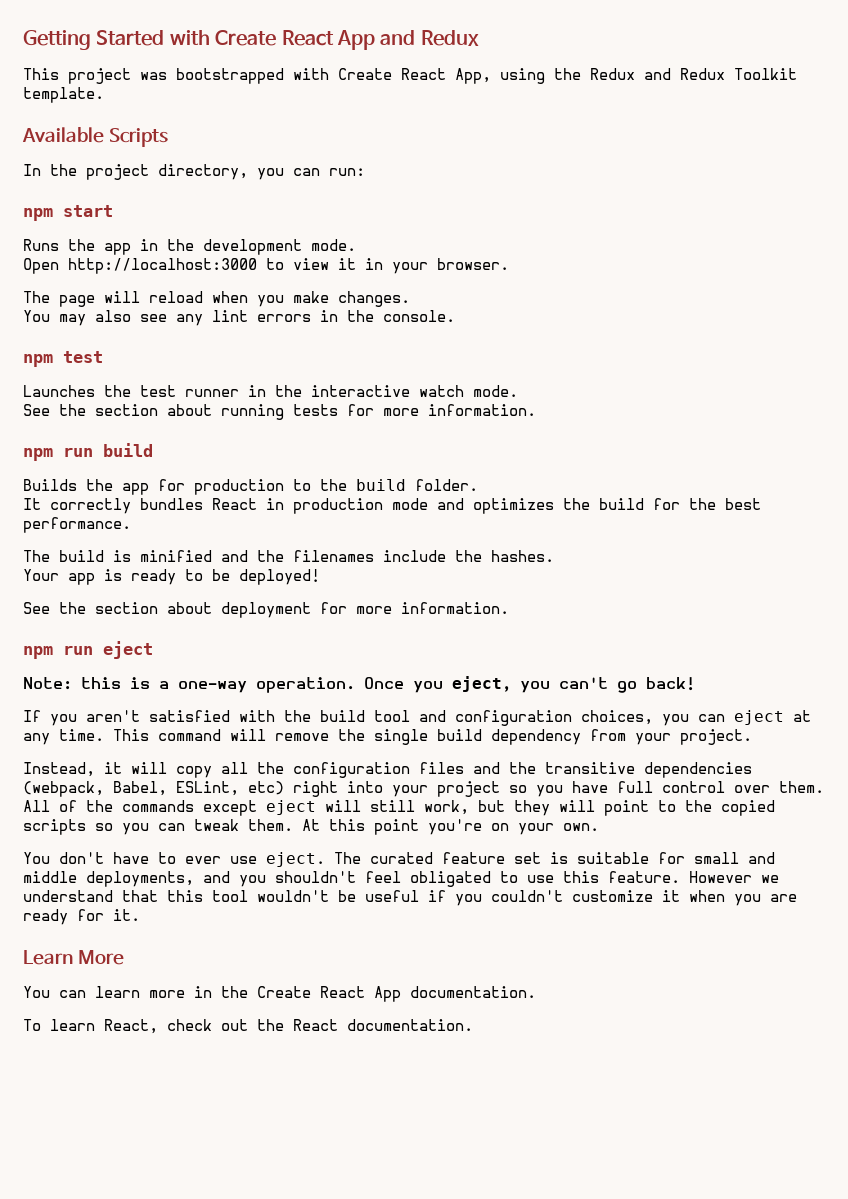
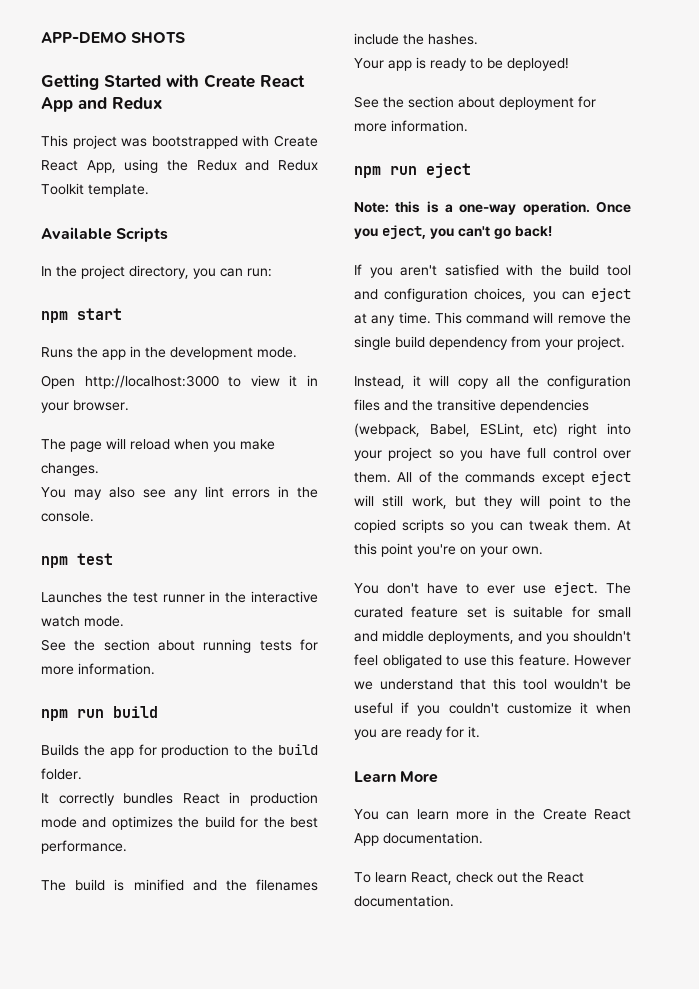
+ APP-DEMO SHOTS

